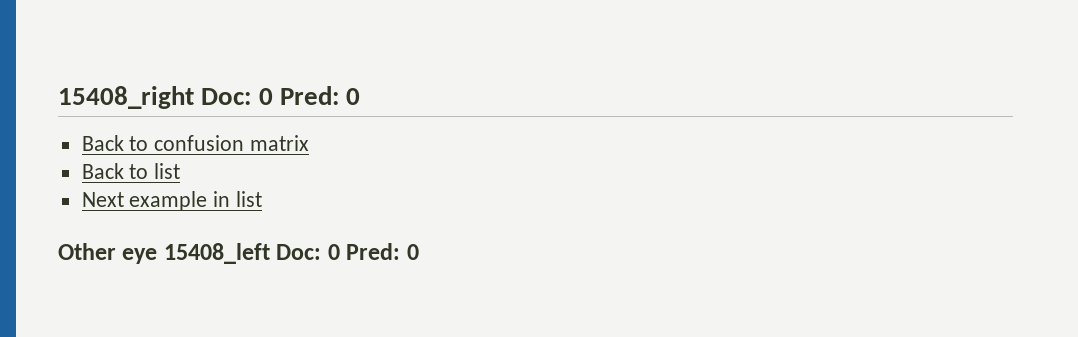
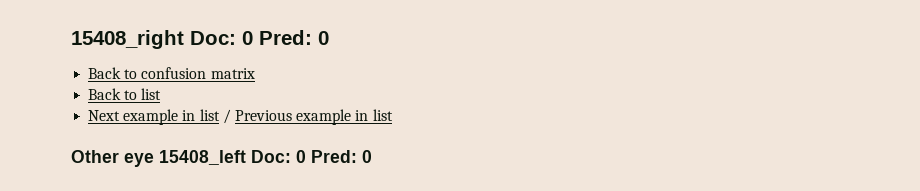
- Next example in list
+ Next example in list / Previous example in list

